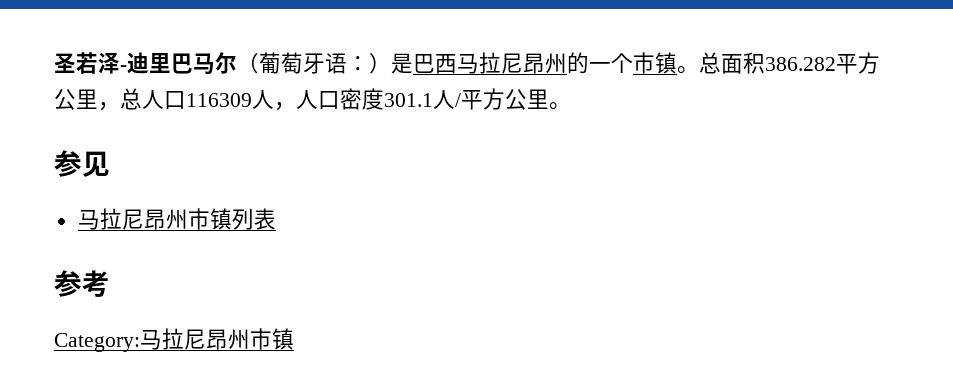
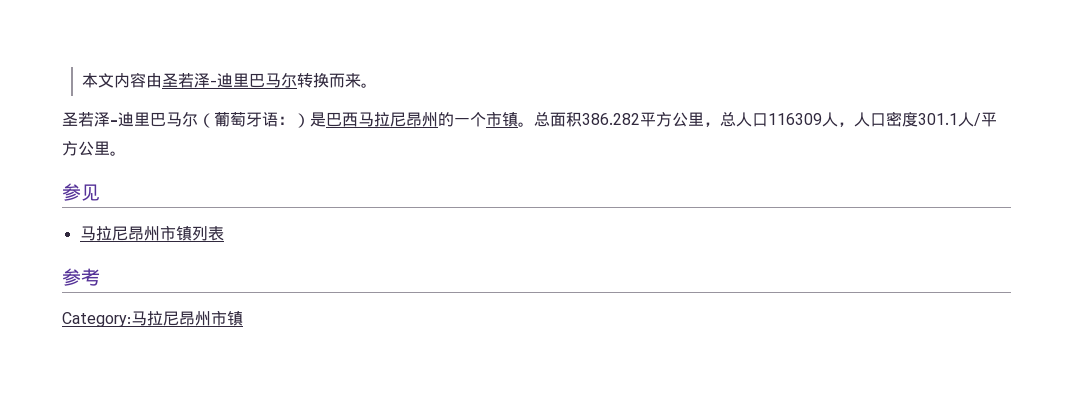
+ 本文内容由圣若泽-迪里巴马尔转换而来。

